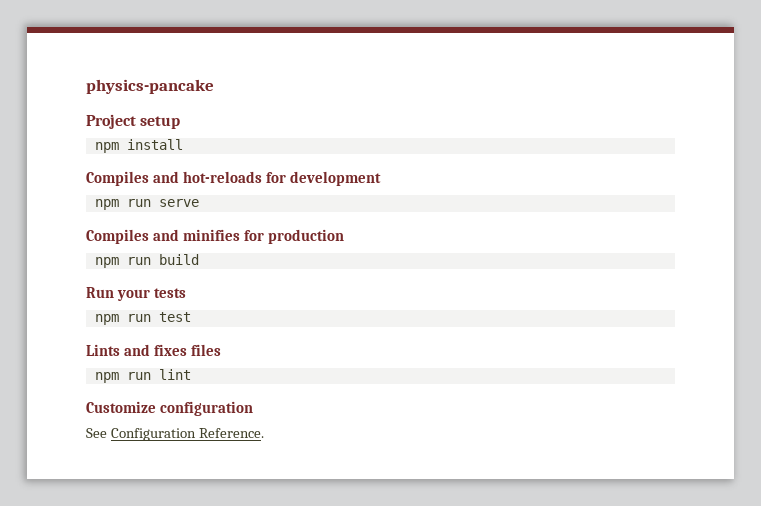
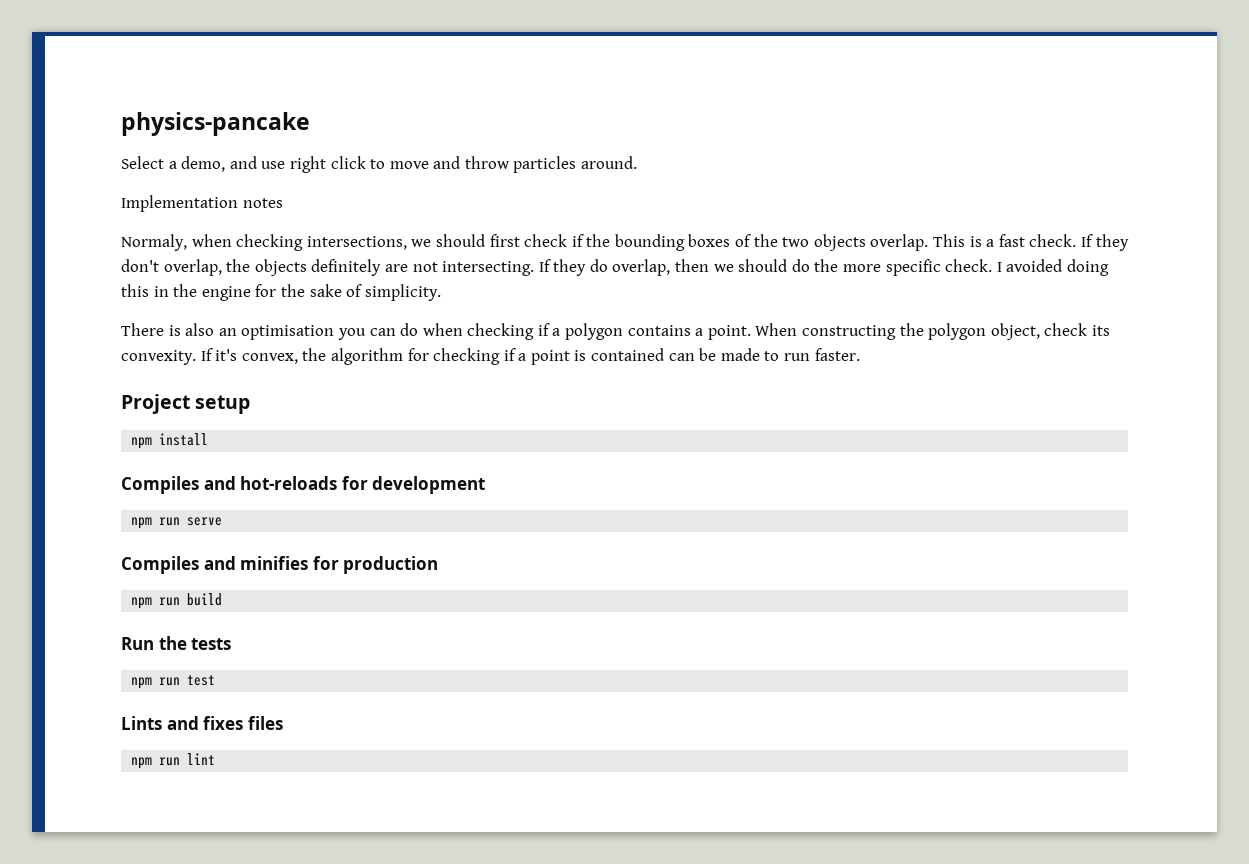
+ Select a demo, and use right click to move and throw particles around.
+ Implementation notes
+ Normaly, when checking intersections, we should first check if the bounding boxes of the two objects overlap. This is a fast check. If they don't overlap, the objects definitely are not intersecting. If they do overlap, then we should do the more specific check. I avoided doing this in the engine for the sake of simplicity.
+ There is also an optimisation you can do when checking if a polygon contains a point. When constructing the polygon object, check its convexity. If it's convex, the algorithm for checking if a point is contained can be made to run faster.
- Run your tests
+ Run the tests
- Customize configuration
- See Configuration Reference.

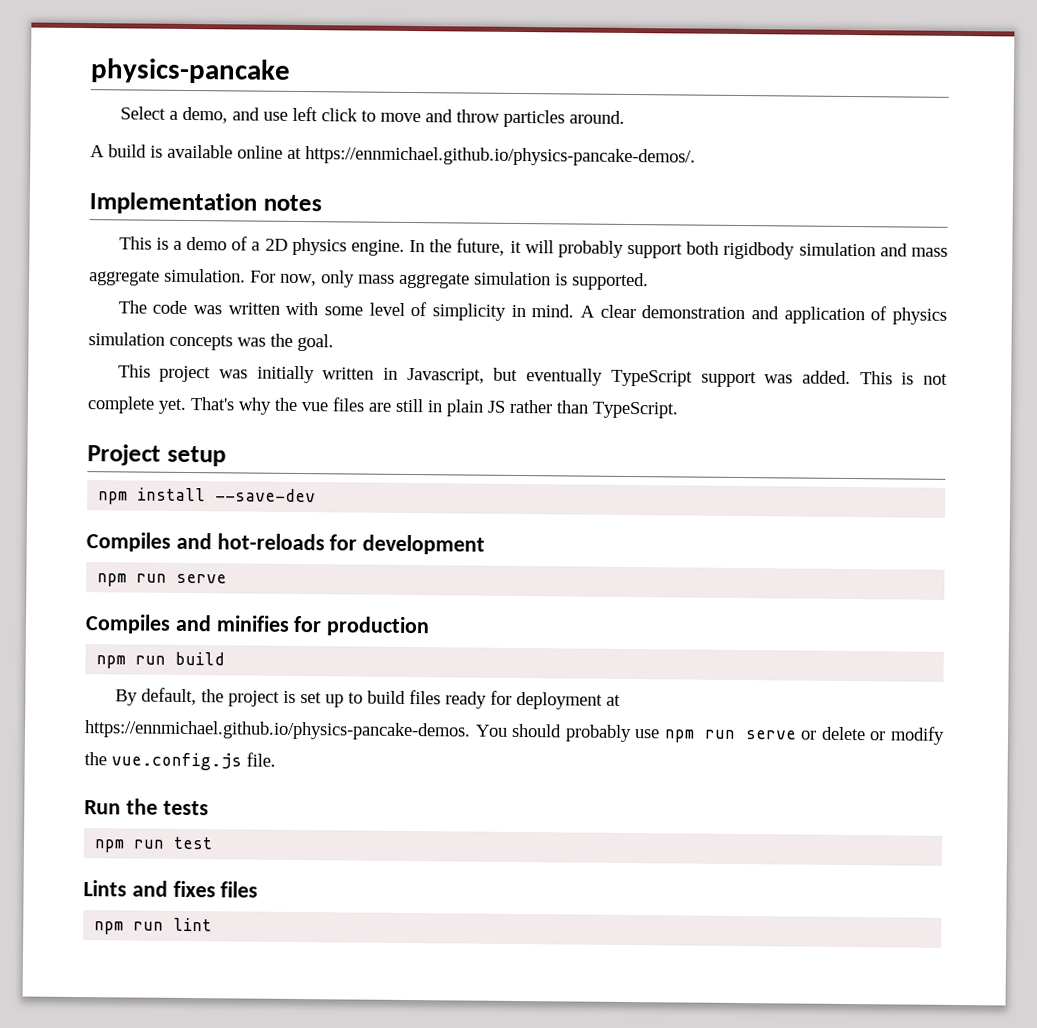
- Select a demo, and use right click to move and throw particles around.
+ Select a demo, and use left click to move and throw particles around.
+ A build is available online at https://ennmichael.github.io/physics-pancake-demos/.
  Implementation notes
- Normaly, when checking intersections, we should first check if the bounding boxes of the two objects overlap. This is a fast check. If they don't overlap, the objects definitely are not intersecting. If they do overlap, then we should do the more specific check. I avoided doing this in the engine for the sake of simplicity.
- There is also an optimisation you can do when checking if a polygon contains a point. When constructing the polygon object, check its convexity. If it's convex, the algorithm for checking if a point is contained can be made to run faster.
+ This is a demo of a 2D physics engine. In the future, it will probably support both rigidbody simulation and mass aggregate simulation. For now, only mass aggregate simulation is supported.
+ The code was written with some level of simplicity in mind. A clear demonstration and application of physics simulation concepts was the goal.
+ This project was initially written in Javascript, but eventually TypeScript support was added. This is not complete yet. That's why the vue files are still in plain JS rather than TypeScript.
- npm install
+ npm install --save-dev
+ By default, the project is set up to build files ready for deployment at https://ennmichael.github.io/physics-pancake-demos. You should probably use npm run serve or delete or modify the vue.config.js file.

